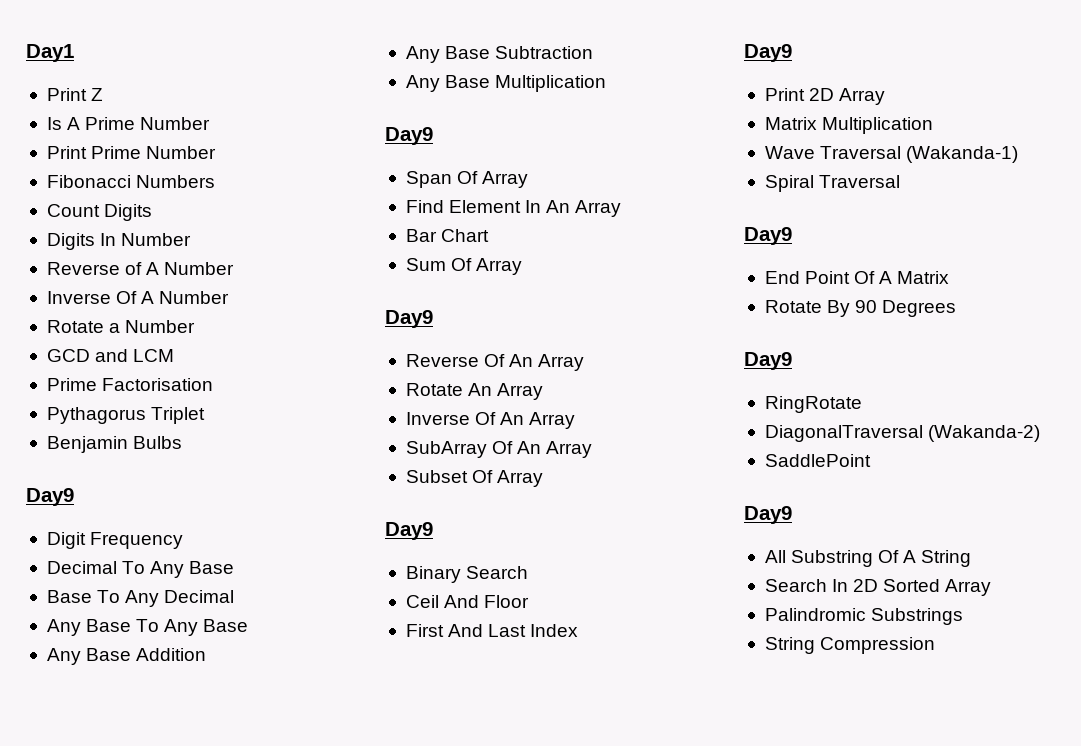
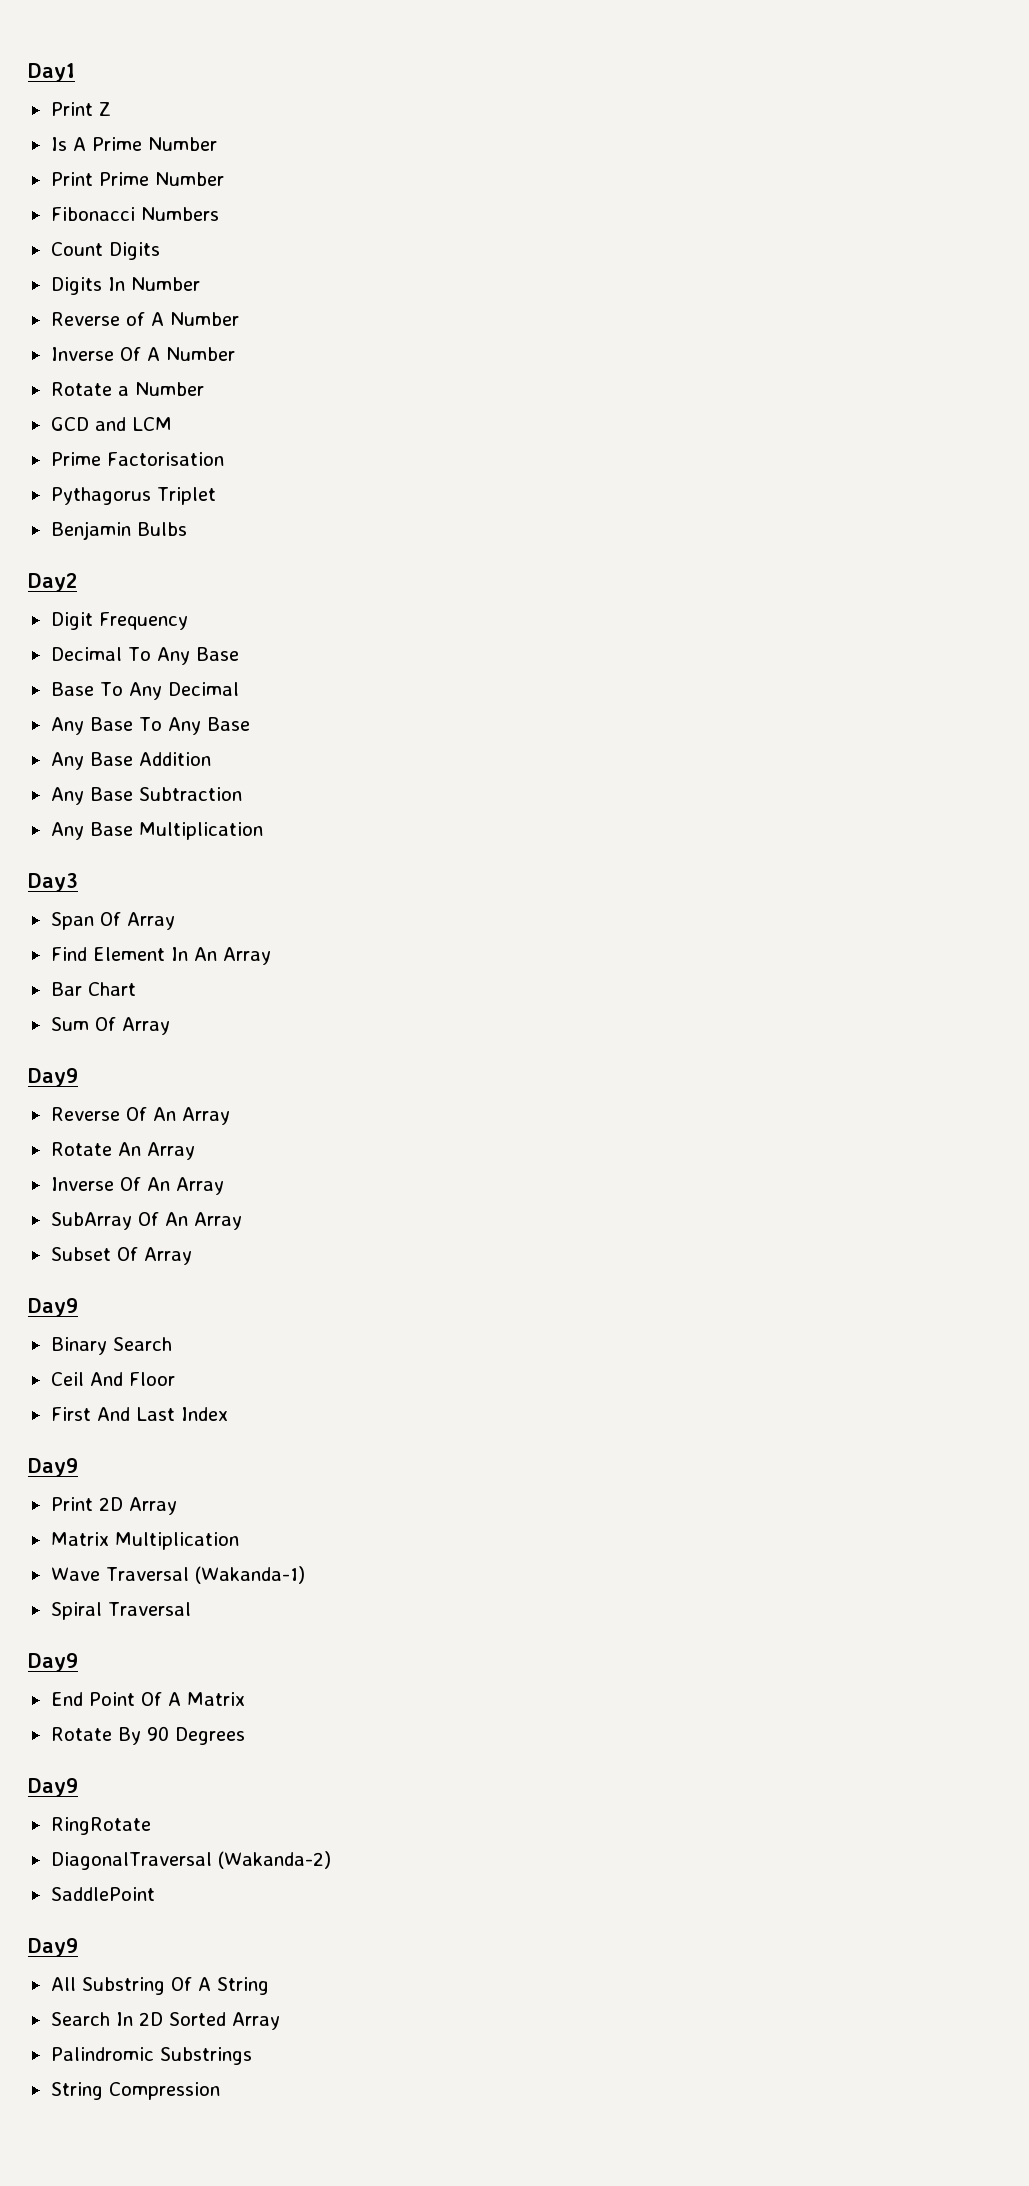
  Benjamin Bulbs
- Day9
+ Day2
  Any Base Multiplication
- Day9
+ Day3

